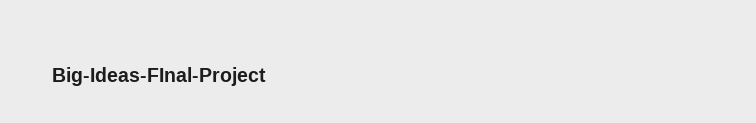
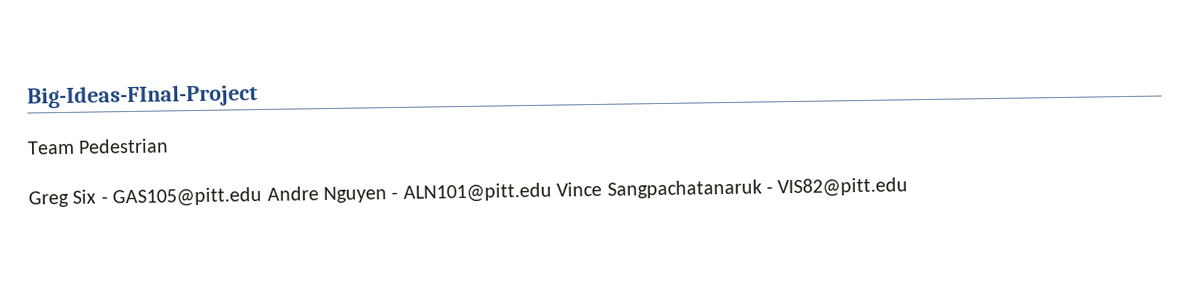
+ Team Pedestrian
+ Greg Six - GAS105@pitt.edu Andre Nguyen - ALN101@pitt.edu Vince Sangpachatanaruk - VIS82@pitt.edu

